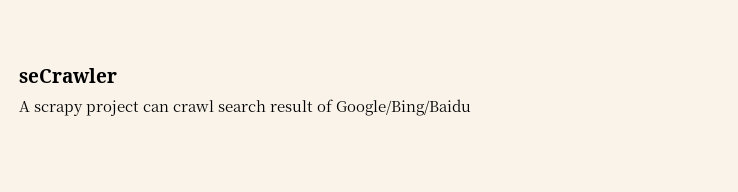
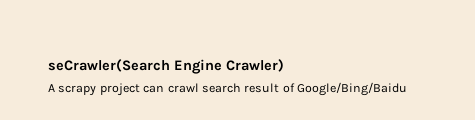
- seCrawler
+ seCrawler(Search Engine Crawler)

